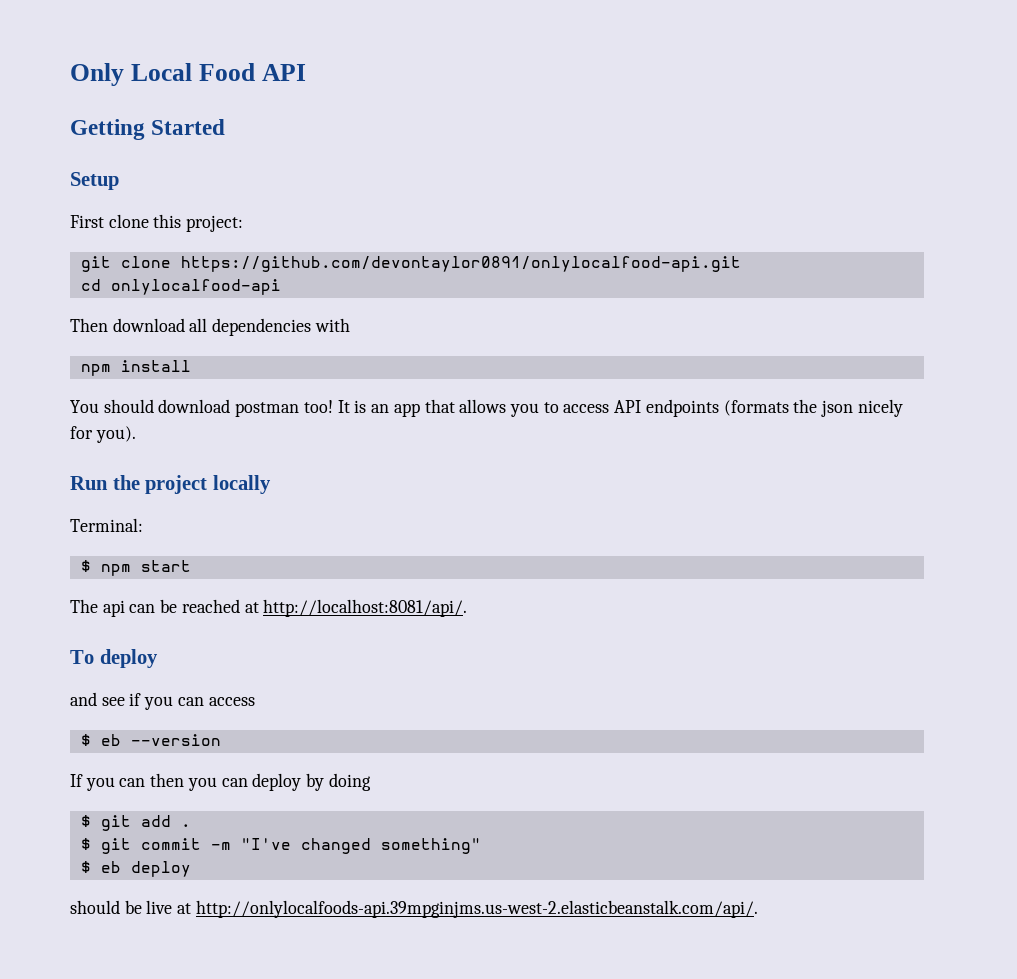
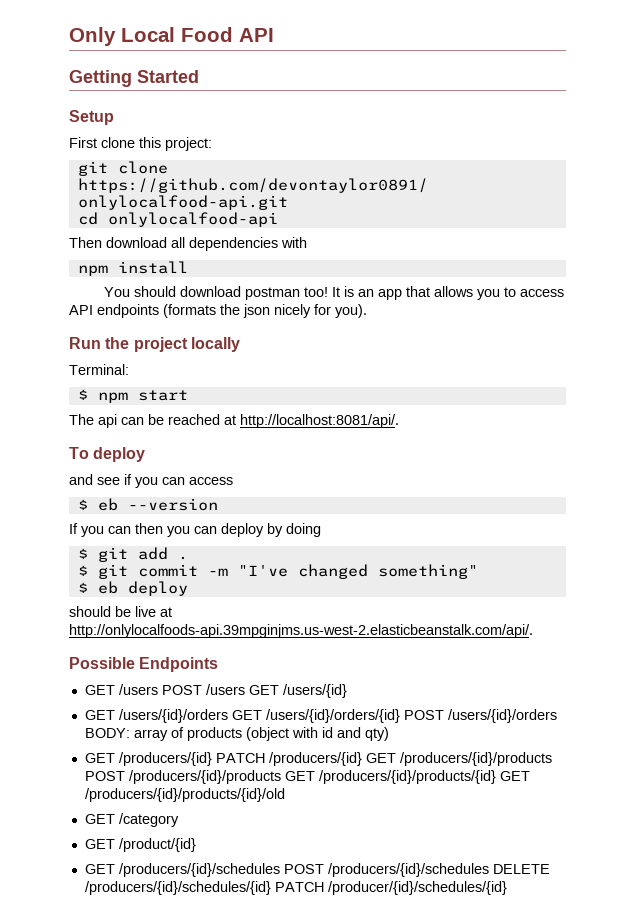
+ Possible Endpoints
+ GET /users POST /users GET /users/{id}
+ GET /users/{id}/orders GET /users/{id}/orders/{id} POST /users/{id}/orders BODY: array of products (object with id and qty)
+ GET /producers/{id} PATCH /producers/{id} GET /producers/{id}/products POST /producers/{id}/products GET /producers/{id}/products/{id} GET /producers/{id}/products/{id}/old
+ GET /category
+ GET /product/{id}
+ GET /producers/{id}/schedules POST /producers/{id}/schedules DELETE /producers/{id}/schedules/{id} PATCH /producer/{id}/schedules/{id}

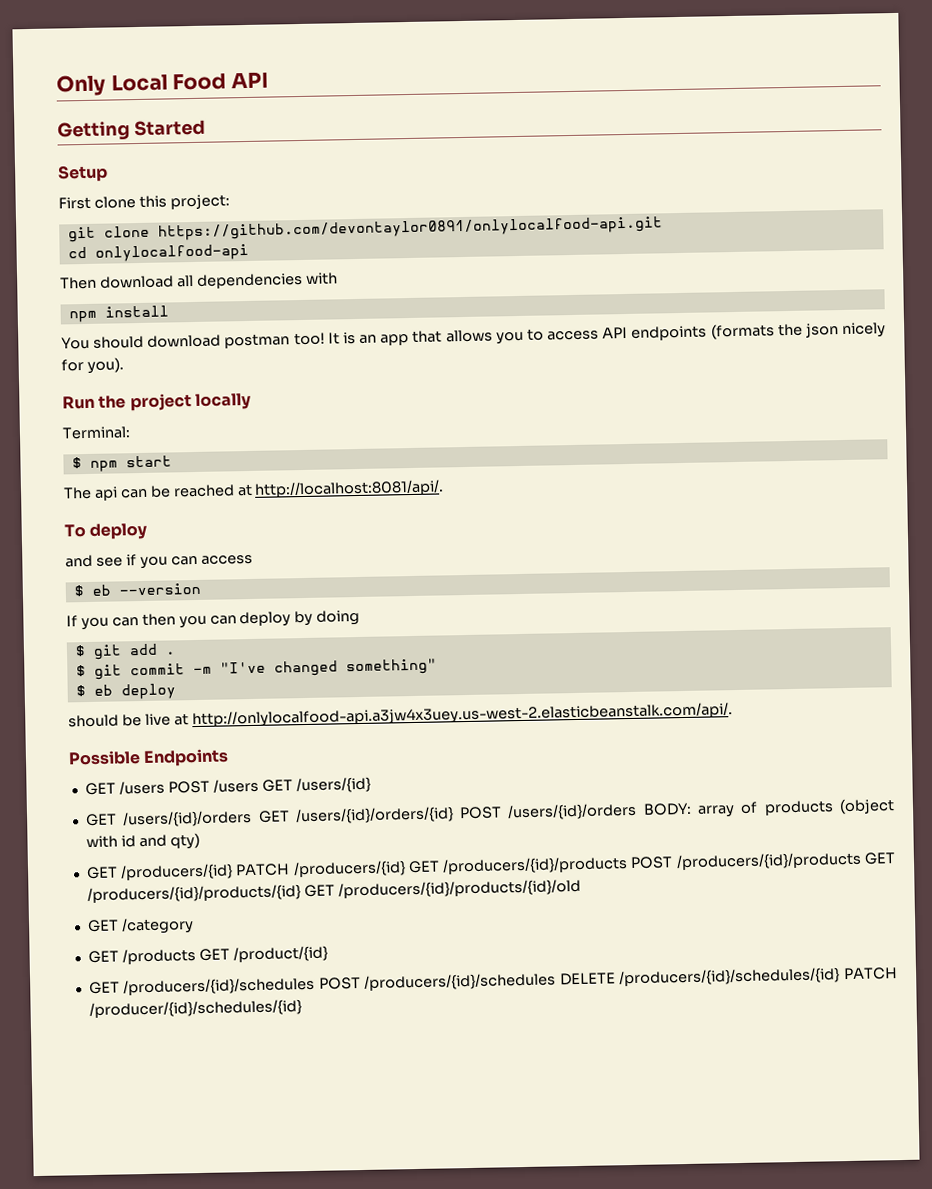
- should be live at http://onlylocalfoods-api.39mpginjms.us-west-2.elasticbeanstalk.com/api/.
+ should be live at http://onlylocalfood-api.a3jw4x3uey.us-west-2.elasticbeanstalk.com/api/.
- GET /product/{id}
+ GET /products GET /product/{id}

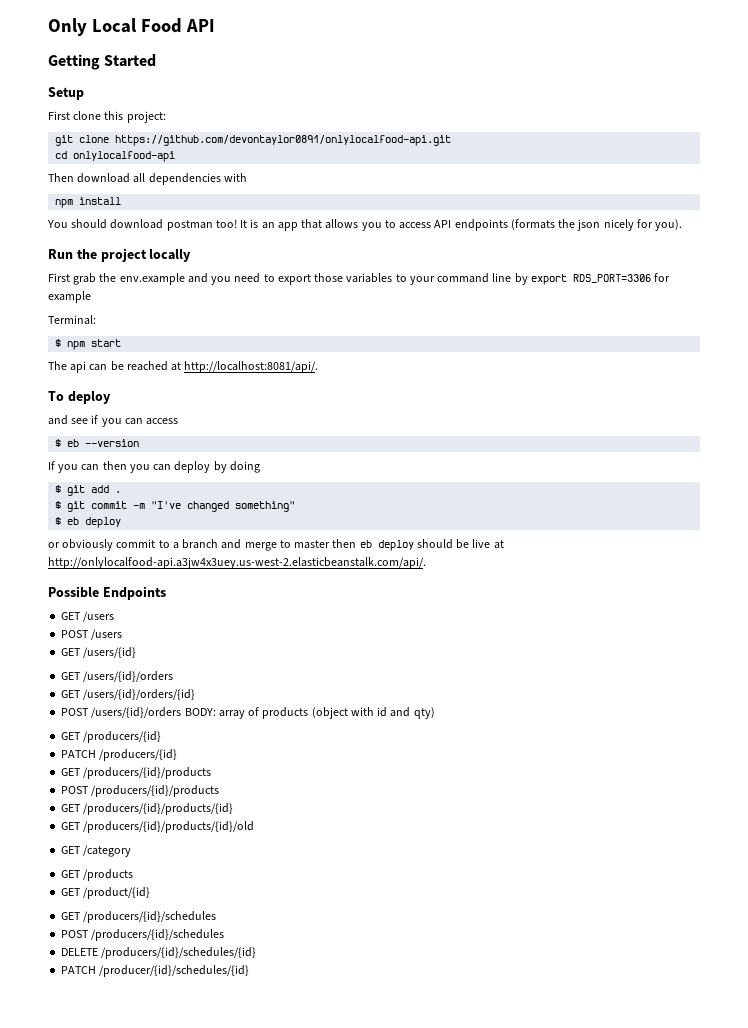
+ First grab the env.example and you need to export those variables to your command line by export RDS_PORT=3306 for example
- should be live at http://onlylocalfood-api.a3jw4x3uey.us-west-2.elasticbeanstalk.com/api/.
+ or obviously commit to a branch and merge to master then eb deploy should be live at http://onlylocalfood-api.a3jw4x3uey.us-west-2.elasticbeanstalk.com/api/.
- GET /users POST /users GET /users/{id}
+ GET /users
+ POST /users
+ GET /users/{id}
- GET /users/{id}/orders GET /users/{id}/orders/{id} POST /users/{id}/orders BODY: array of products (object with id and qty)
+ GET /users/{id}/orders
+ GET /users/{id}/orders/{id}
+ POST /users/{id}/orders BODY: array of products (object with id and qty)
- GET /producers/{id} PATCH /producers/{id} GET /producers/{id}/products POST /producers/{id}/products GET /producers/{id}/products/{id} GET /producers/{id}/products/{id}/old
+ GET /producers/{id}
+ PATCH /producers/{id}
+ GET /producers/{id}/products
+ POST /producers/{id}/products
+ GET /producers/{id}/products/{id}
+ GET /producers/{id}/products/{id}/old
- GET /products GET /product/{id}
+ GET /products
+ GET /product/{id}
- GET /producers/{id}/schedules POST /producers/{id}/schedules DELETE /producers/{id}/schedules/{id} PATCH /producer/{id}/schedules/{id}
+ GET /producers/{id}/schedules
+ POST /producers/{id}/schedules
+ DELETE /producers/{id}/schedules/{id}
+ PATCH /producer/{id}/schedules/{id}

